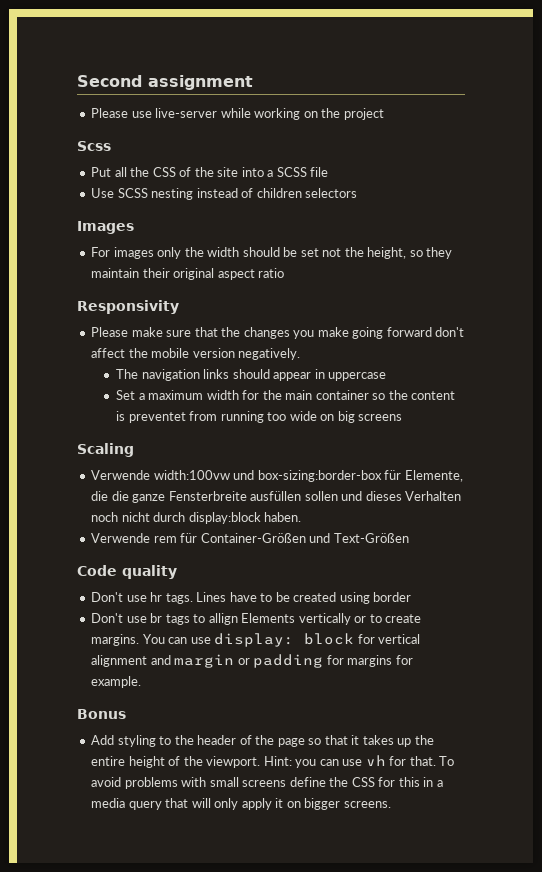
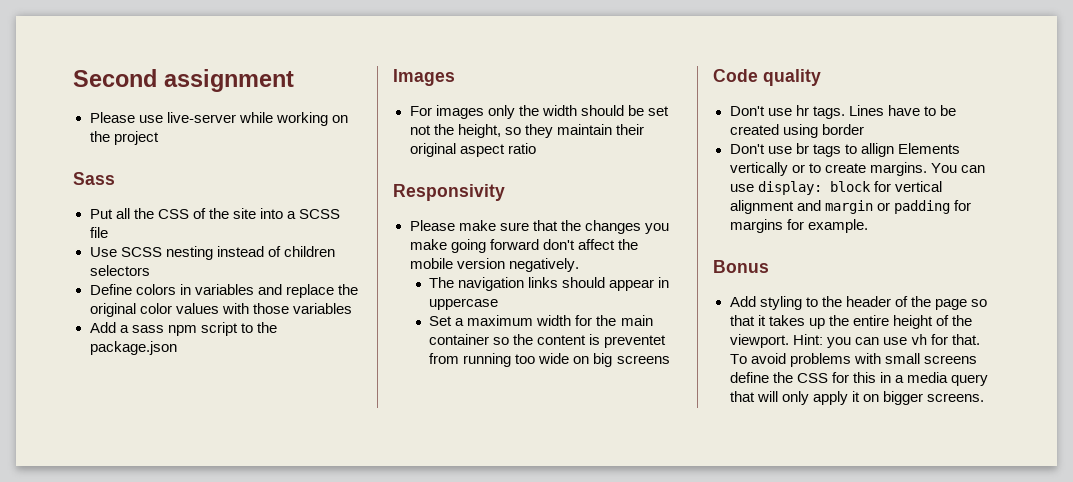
- Scss
+ Sass
+ Define colors in variables and replace the original color values with those variables
+ Add a sass npm script to the package.json
- Scaling
- Verwende width:100vw und box-sizing:border-box für Elemente, die die ganze Fensterbreite ausfüllen sollen und dieses Verhalten noch nicht durch display:block haben.
- Verwende rem für Container-Größen und Text-Größen

